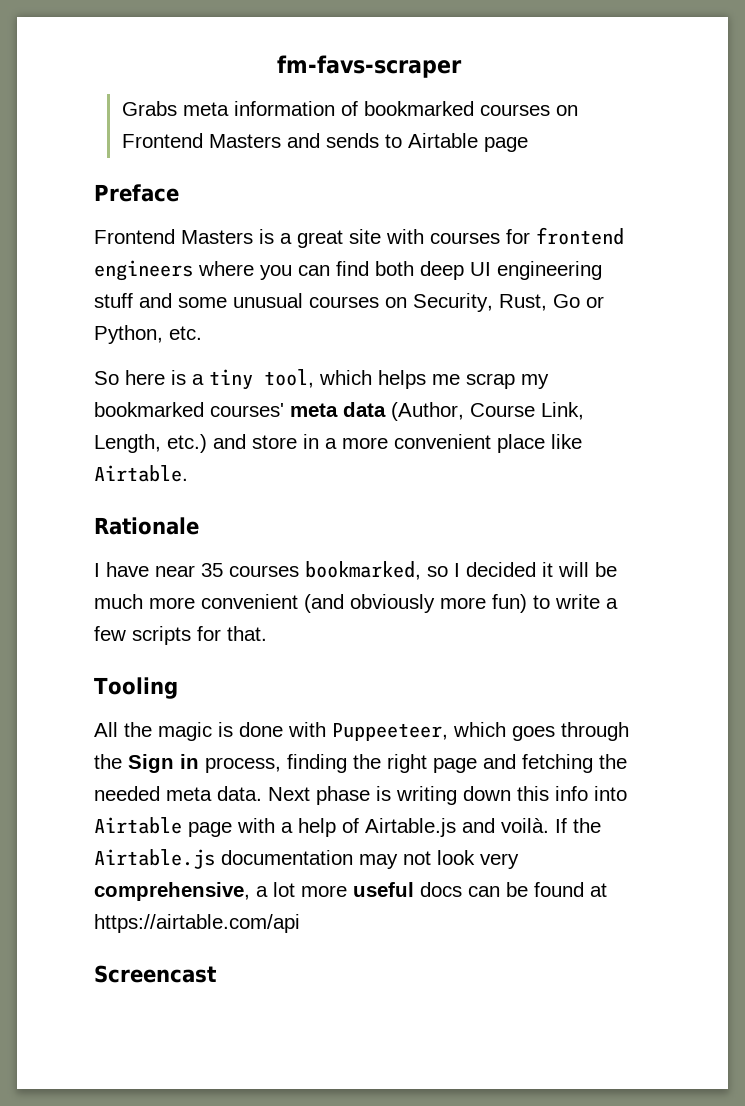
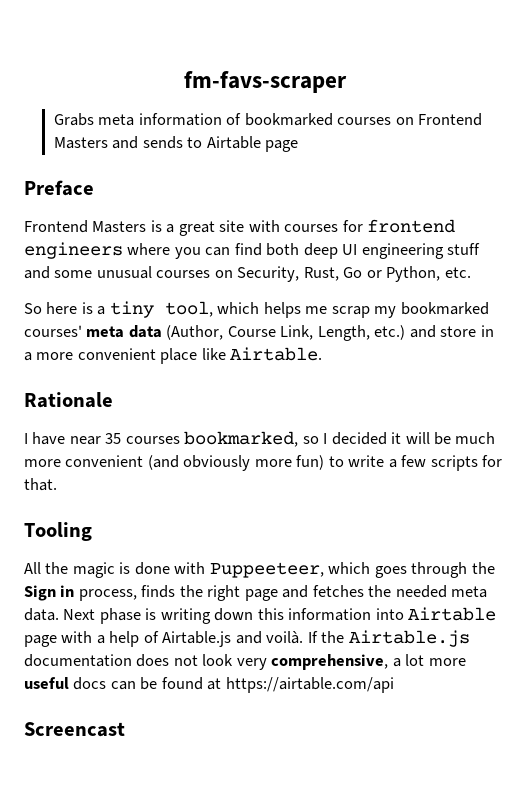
- All the magic is done with Puppeeteer, which goes through the Sign in process, finding the right page and fetching the needed meta data.
+ All the magic is done with Puppeeteer, which goes through the Sign in process, finds the right page and fetches the needed meta data.
- Next phase is writing down this info into Airtable page with a help of Airtable.js and voilà.
+ Next phase is writing down this information into Airtable page with a help of Airtable.js and voilà.
- If the Airtable.js documentation may not look very comprehensive, a lot more useful docs can be found at https://airtable.com/api
+ If the Airtable.js documentation does not look very comprehensive, a lot more useful docs can be found at https://airtable.com/api

